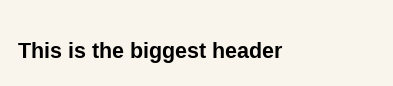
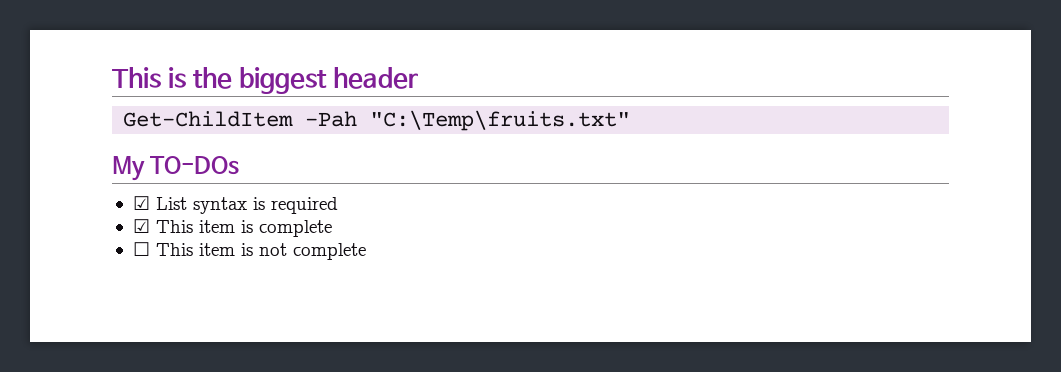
+ Get-ChildItem -Pah "C:\Temp\fruits.txt"
+ My TO-DOs
+ ☑ List syntax is required
+ ☑ This item is complete
+ ☐ This item is not complete

